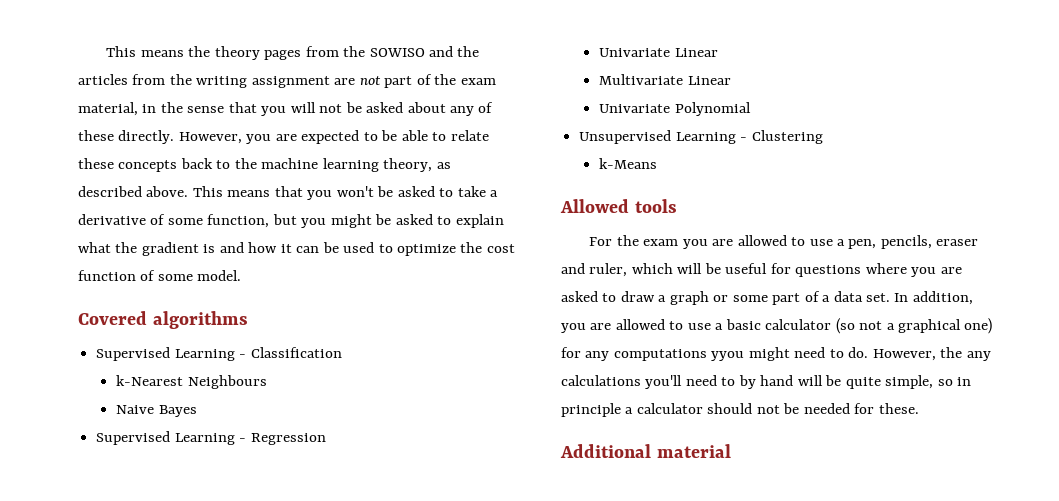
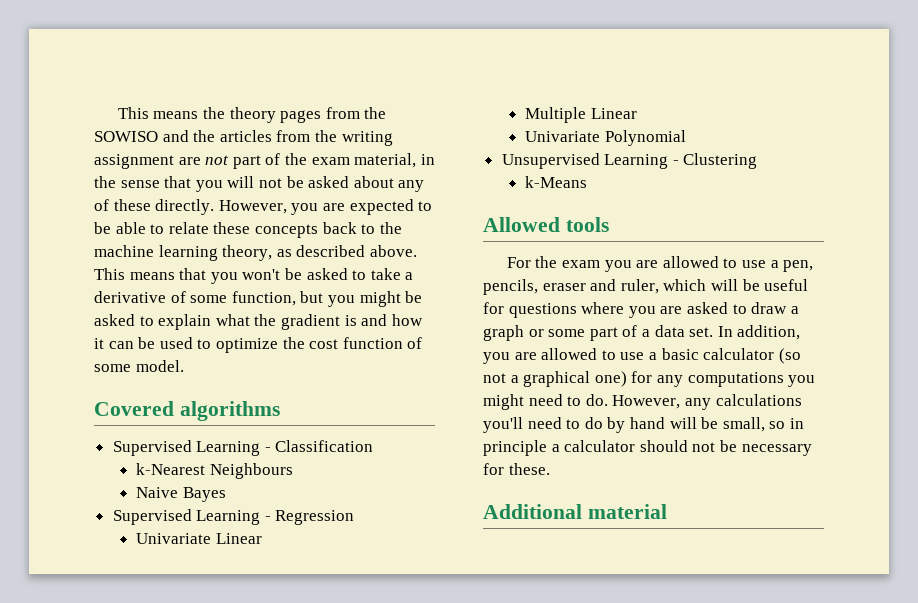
- Multivariate Linear
+ Multiple Linear
- In addition, you are allowed to use a basic calculator (so not a graphical one) for any computations yyou might need to do.
+ In addition, you are allowed to use a basic calculator (so not a graphical one) for any computations you might need to do.
- However, the any calculations you'll need to by hand will be quite simple, so in principle a calculator should not be needed for these.
+ However, any calculations you'll need to do by hand will be small, so in principle a calculator should not be necessary for these.

